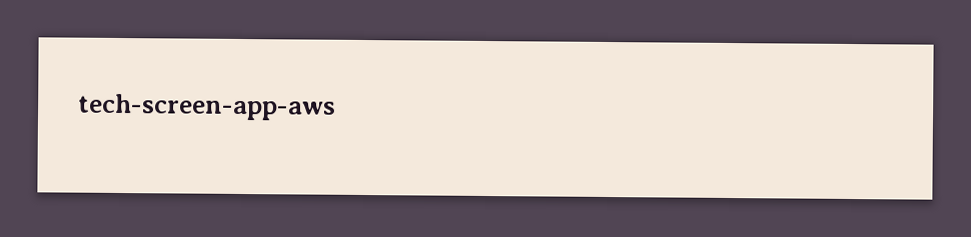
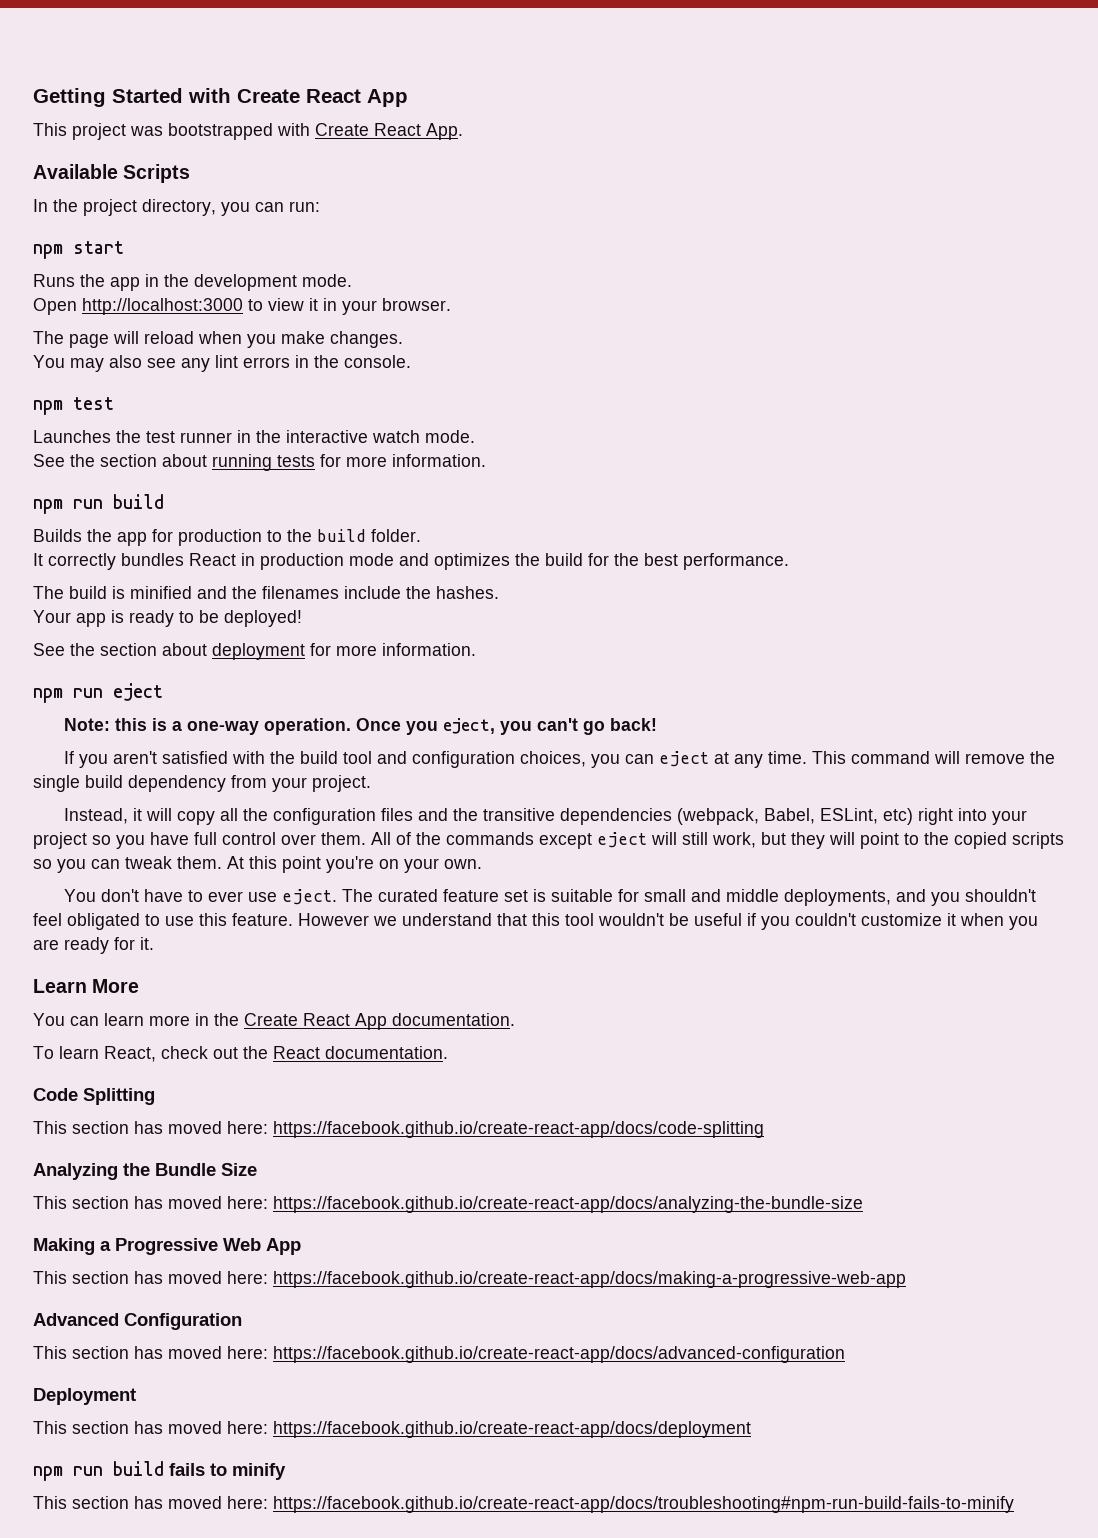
- tech-screen-app-aws
+ Getting Started with Create React App
+ This project was bootstrapped with Create React App.
+ Available Scripts
+ In the project directory, you can run:
+ npm start
+ Runs the app in the development mode.
+ Open http://localhost:3000 to view it in your browser.
+ The page will reload when you make changes.
+ You may also see any lint errors in the console.
+ npm test
+ Launches the test runner in the interactive watch mode.
+ See the section about running tests for more information.
+ npm run build
+ Builds the app for production to the build folder.
+ It correctly bundles React in production mode and optimizes the build for the best performance.
+ The build is minified and the filenames include the hashes.
+ Your app is ready to be deployed!
+ See the section about deployment for more information.
+ npm run eject
+ Note: this is a one-way operation. Once you eject, you can't go back!
+ If you aren't satisfied with the build tool and configuration choices, you can eject at any time. This command will remove the single build dependency from your project.
+ Instead, it will copy all the configuration files and the transitive dependencies (webpack, Babel, ESLint, etc) right into your project so you have full control over them. All of the commands except eject will still work, but they will point to the copied scripts so you can tweak them. At this point you're on your own.
+ You don't have to ever use eject. The curated feature set is suitable for small and middle deployments, and you shouldn't feel obligated to use this feature. However we understand that this tool wouldn't be useful if you couldn't customize it when you are ready for it.
+ Learn More
+ You can learn more in the Create React App documentation.
+ To learn React, check out the React documentation.
+ Code Splitting
+ This section has moved here: https://facebook.github.io/create-react-app/docs/code-splitting
+ Analyzing the Bundle Size
+ This section has moved here: https://facebook.github.io/create-react-app/docs/analyzing-the-bundle-size
+ Making a Progressive Web App
+ This section has moved here: https://facebook.github.io/create-react-app/docs/making-a-progressive-web-app
+ Advanced Configuration
+ This section has moved here: https://facebook.github.io/create-react-app/docs/advanced-configuration
+ Deployment
+ This section has moved here: https://facebook.github.io/create-react-app/docs/deployment
+ npm run build fails to minify
+ This section has moved here: https://facebook.github.io/create-react-app/docs/troubleshooting#npm-run-build-fails-to-minify

